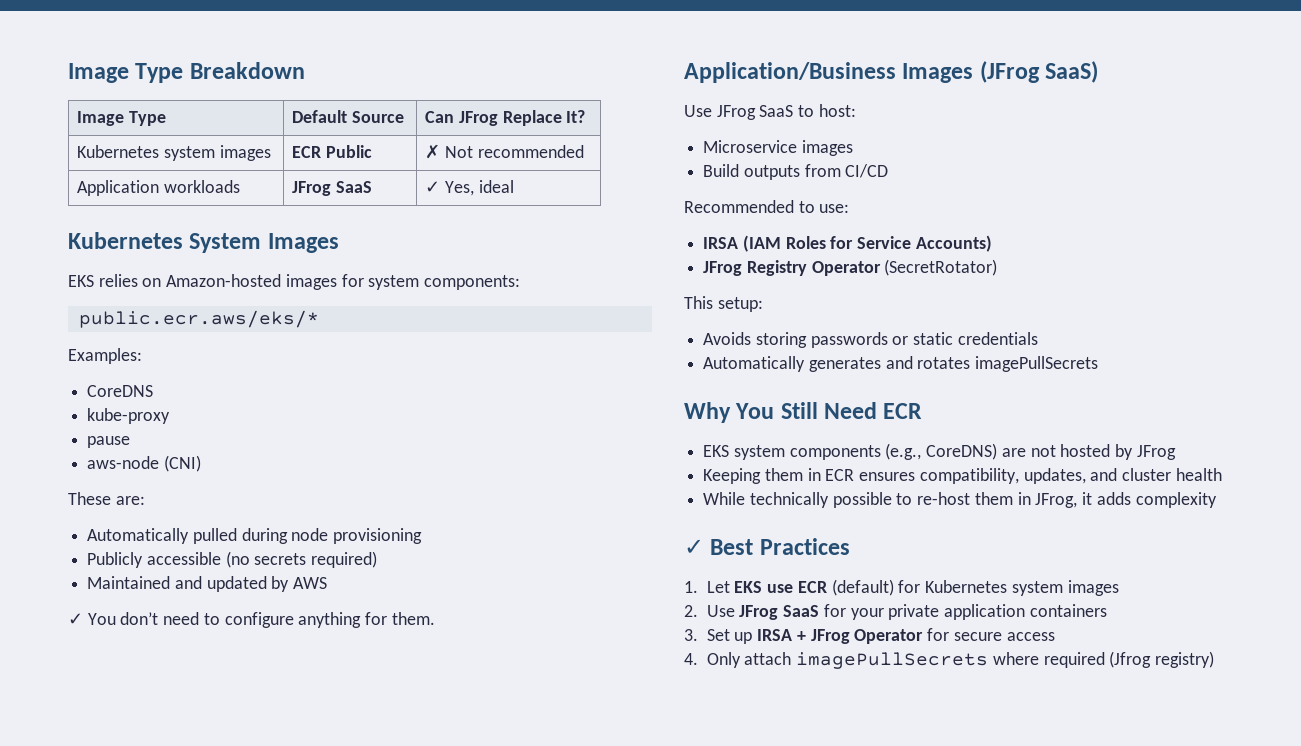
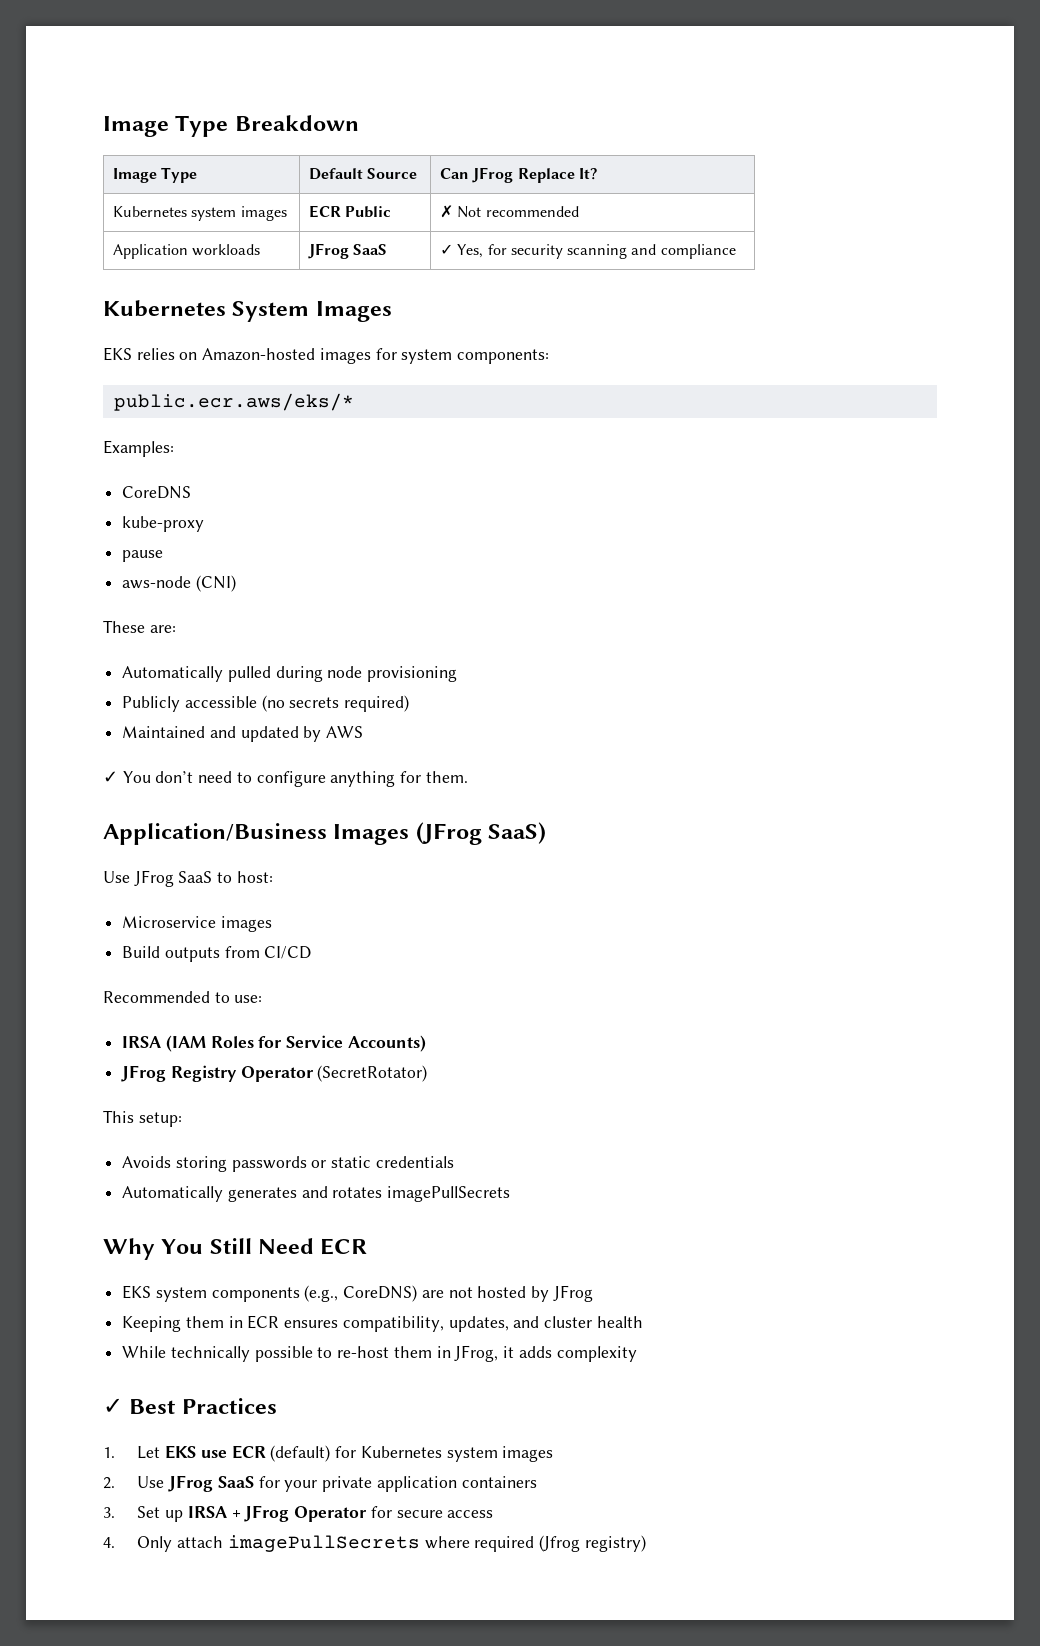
- Application workloads | JFrog SaaS | ✓ Yes, ideal
+ Application workloads | JFrog SaaS | ✓ Yes, for security scanning and compliance

